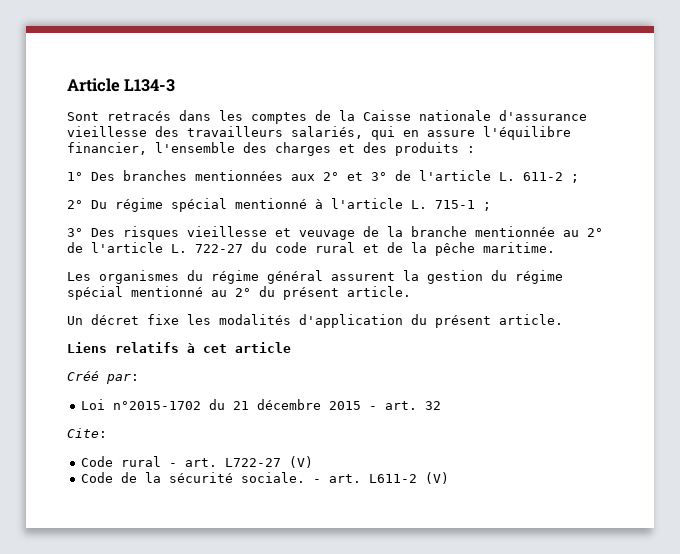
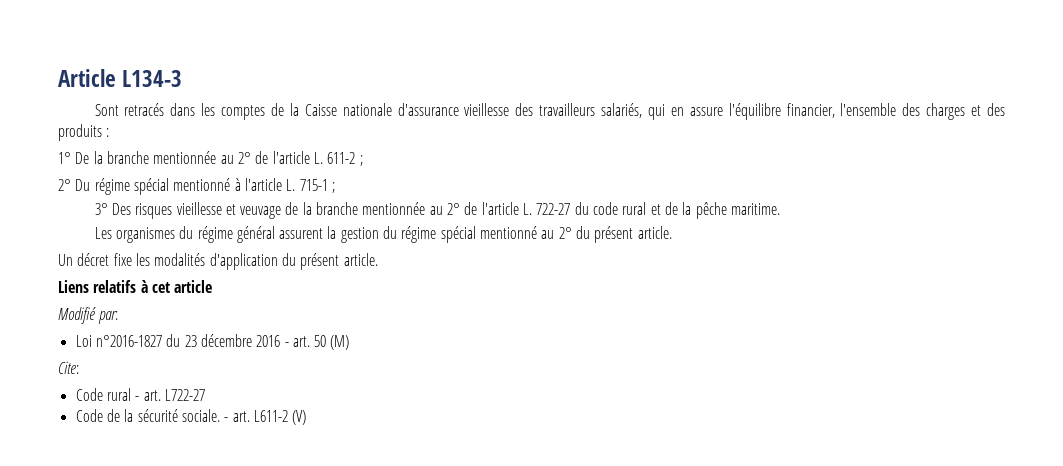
- 1° Des branches mentionnées aux 2° et 3° de l'article L. 611-2 ;
+ 1° De la branche mentionnée au 2° de l'article L. 611-2 ;
- Créé par:
+ Modifié par:
- Loi n°2015-1702 du 21 décembre 2015 - art. 32
+ Loi n°2016-1827 du 23 décembre 2016 - art. 50 (M)
- Code rural - art. L722-27 (V)
+ Code rural - art. L722-27

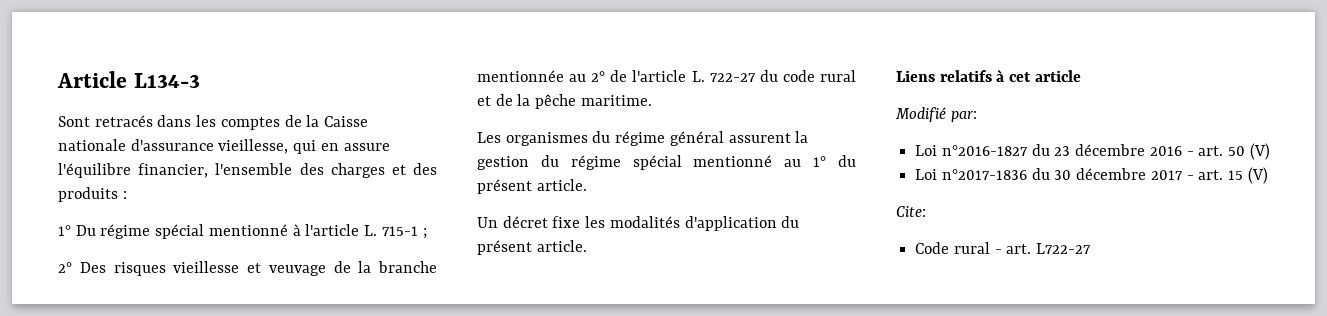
- Sont retracés dans les comptes de la Caisse nationale d'assurance vieillesse des travailleurs salariés, qui en assure l'équilibre financier, l'ensemble des charges et des produits :
+ Sont retracés dans les comptes de la Caisse nationale d'assurance vieillesse, qui en assure l'équilibre financier, l'ensemble des charges et des produits :
- 1° De la branche mentionnée au 2° de l'article L. 611-2 ;
- 2° Du régime spécial mentionné à l'article L. 715-1 ;
+ 1° Du régime spécial mentionné à l'article L. 715-1 ;
- 3° Des risques vieillesse et veuvage de la branche mentionnée au 2° de l'article L. 722-27 du code rural et de la pêche maritime.
+ 2° Des risques vieillesse et veuvage de la branche mentionnée au 2° de l'article L. 722-27 du code rural et de la pêche maritime.
- Les organismes du régime général assurent la gestion du régime spécial mentionné au 2° du présent article.
+ Les organismes du régime général assurent la gestion du régime spécial mentionné au 1° du présent article.
- Loi n°2016-1827 du 23 décembre 2016 - art. 50 (M)
+ Loi n°2016-1827 du 23 décembre 2016 - art. 50 (V)
+ Loi n°2017-1836 du 30 décembre 2017 - art. 15 (V)
- Code de la sécurité sociale. - art. L611-2 (V)

